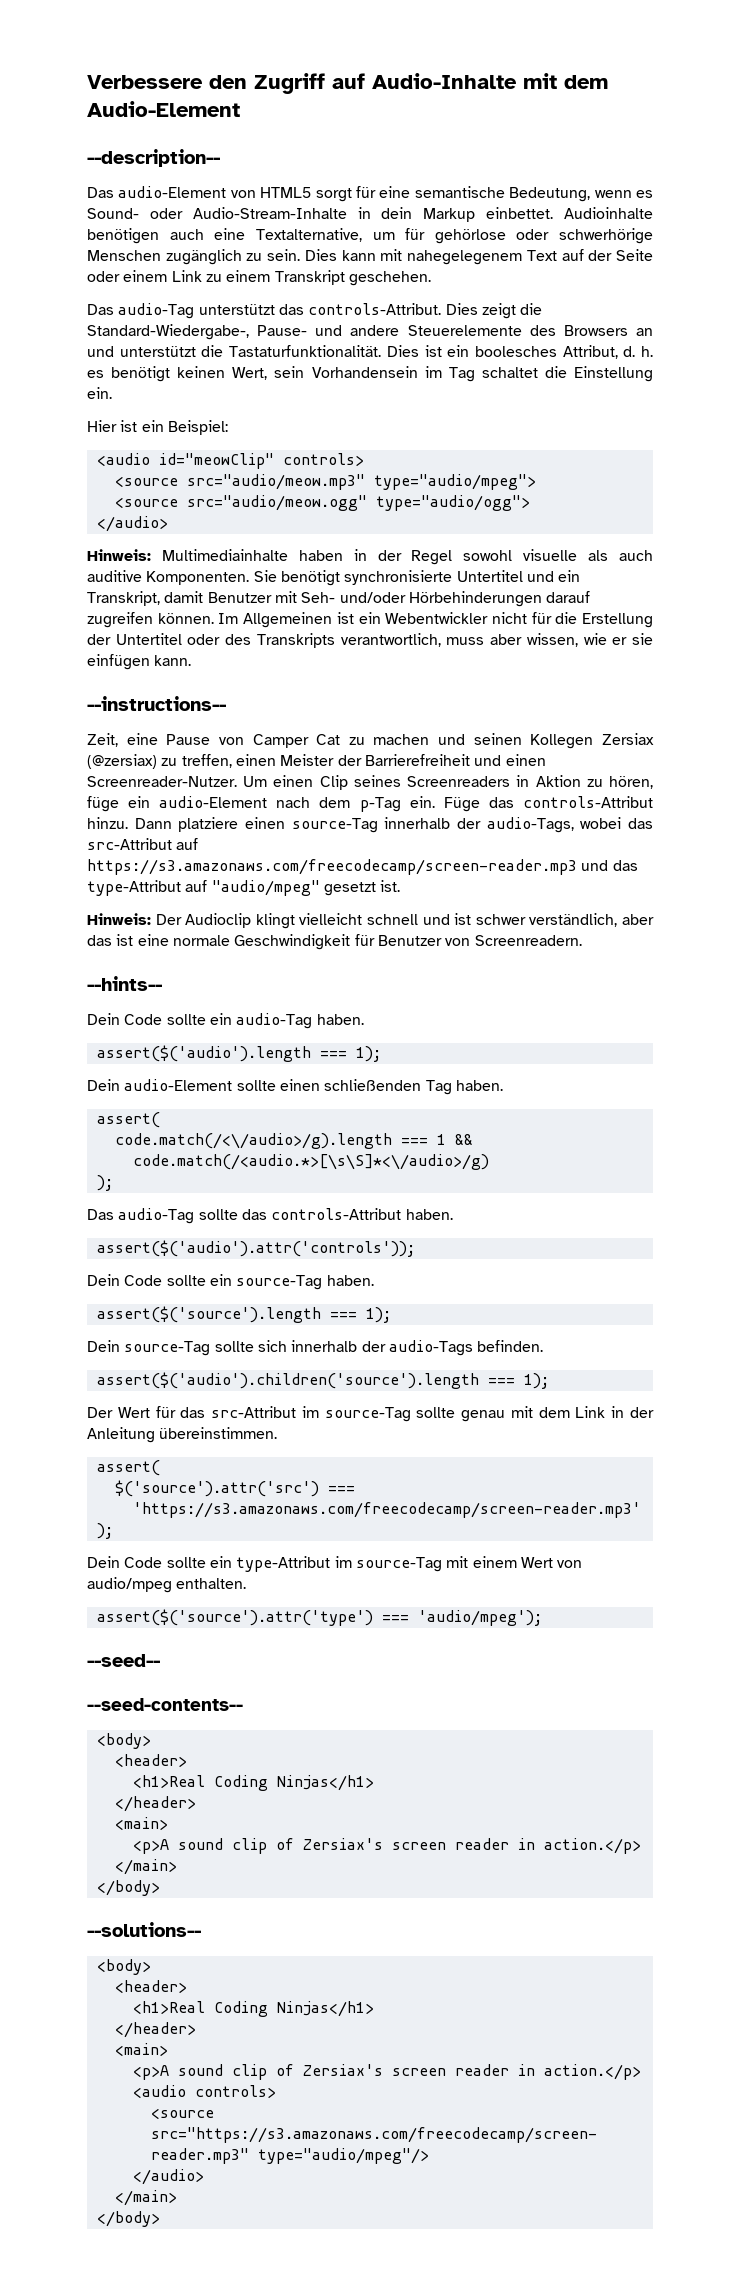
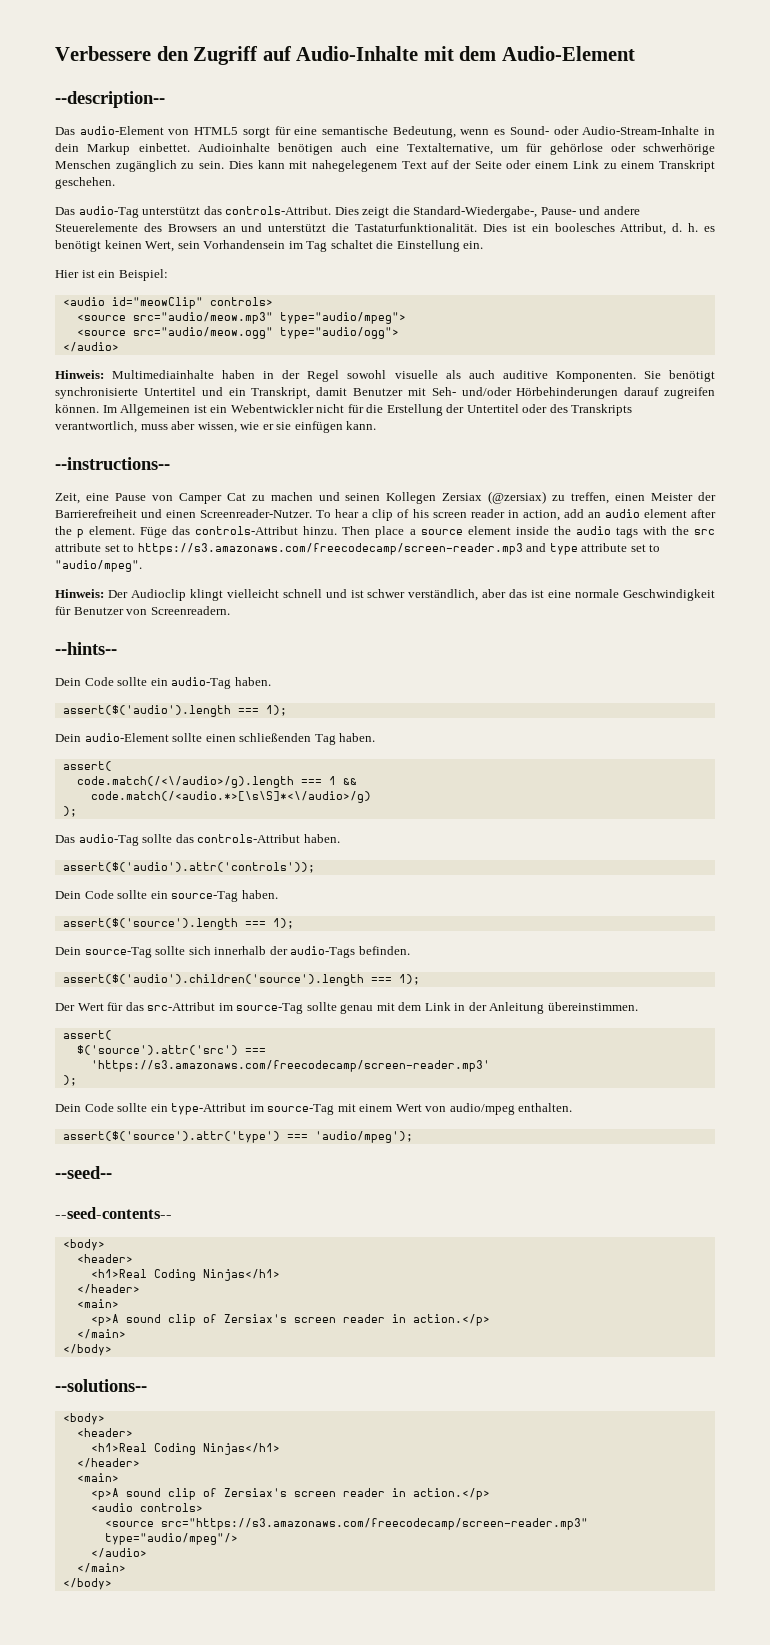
- Um einen Clip seines Screenreaders in Aktion zu hören, füge ein audio-Element nach dem p-Tag ein. Füge das controls-Attribut hinzu. Dann platziere einen source-Tag innerhalb der audio-Tags, wobei das src-Attribut auf https://s3.amazonaws.com/freecodecamp/screen-reader.mp3 und das type-Attribut auf "audio/mpeg" gesetzt ist.
+ To hear a clip of his screen reader in action, add an audio element after the p element. Füge das controls-Attribut hinzu. Then place a source element inside the audio tags with the src attribute set to https://s3.amazonaws.com/freecodecamp/screen-reader.mp3 and type attribute set to "audio/mpeg".

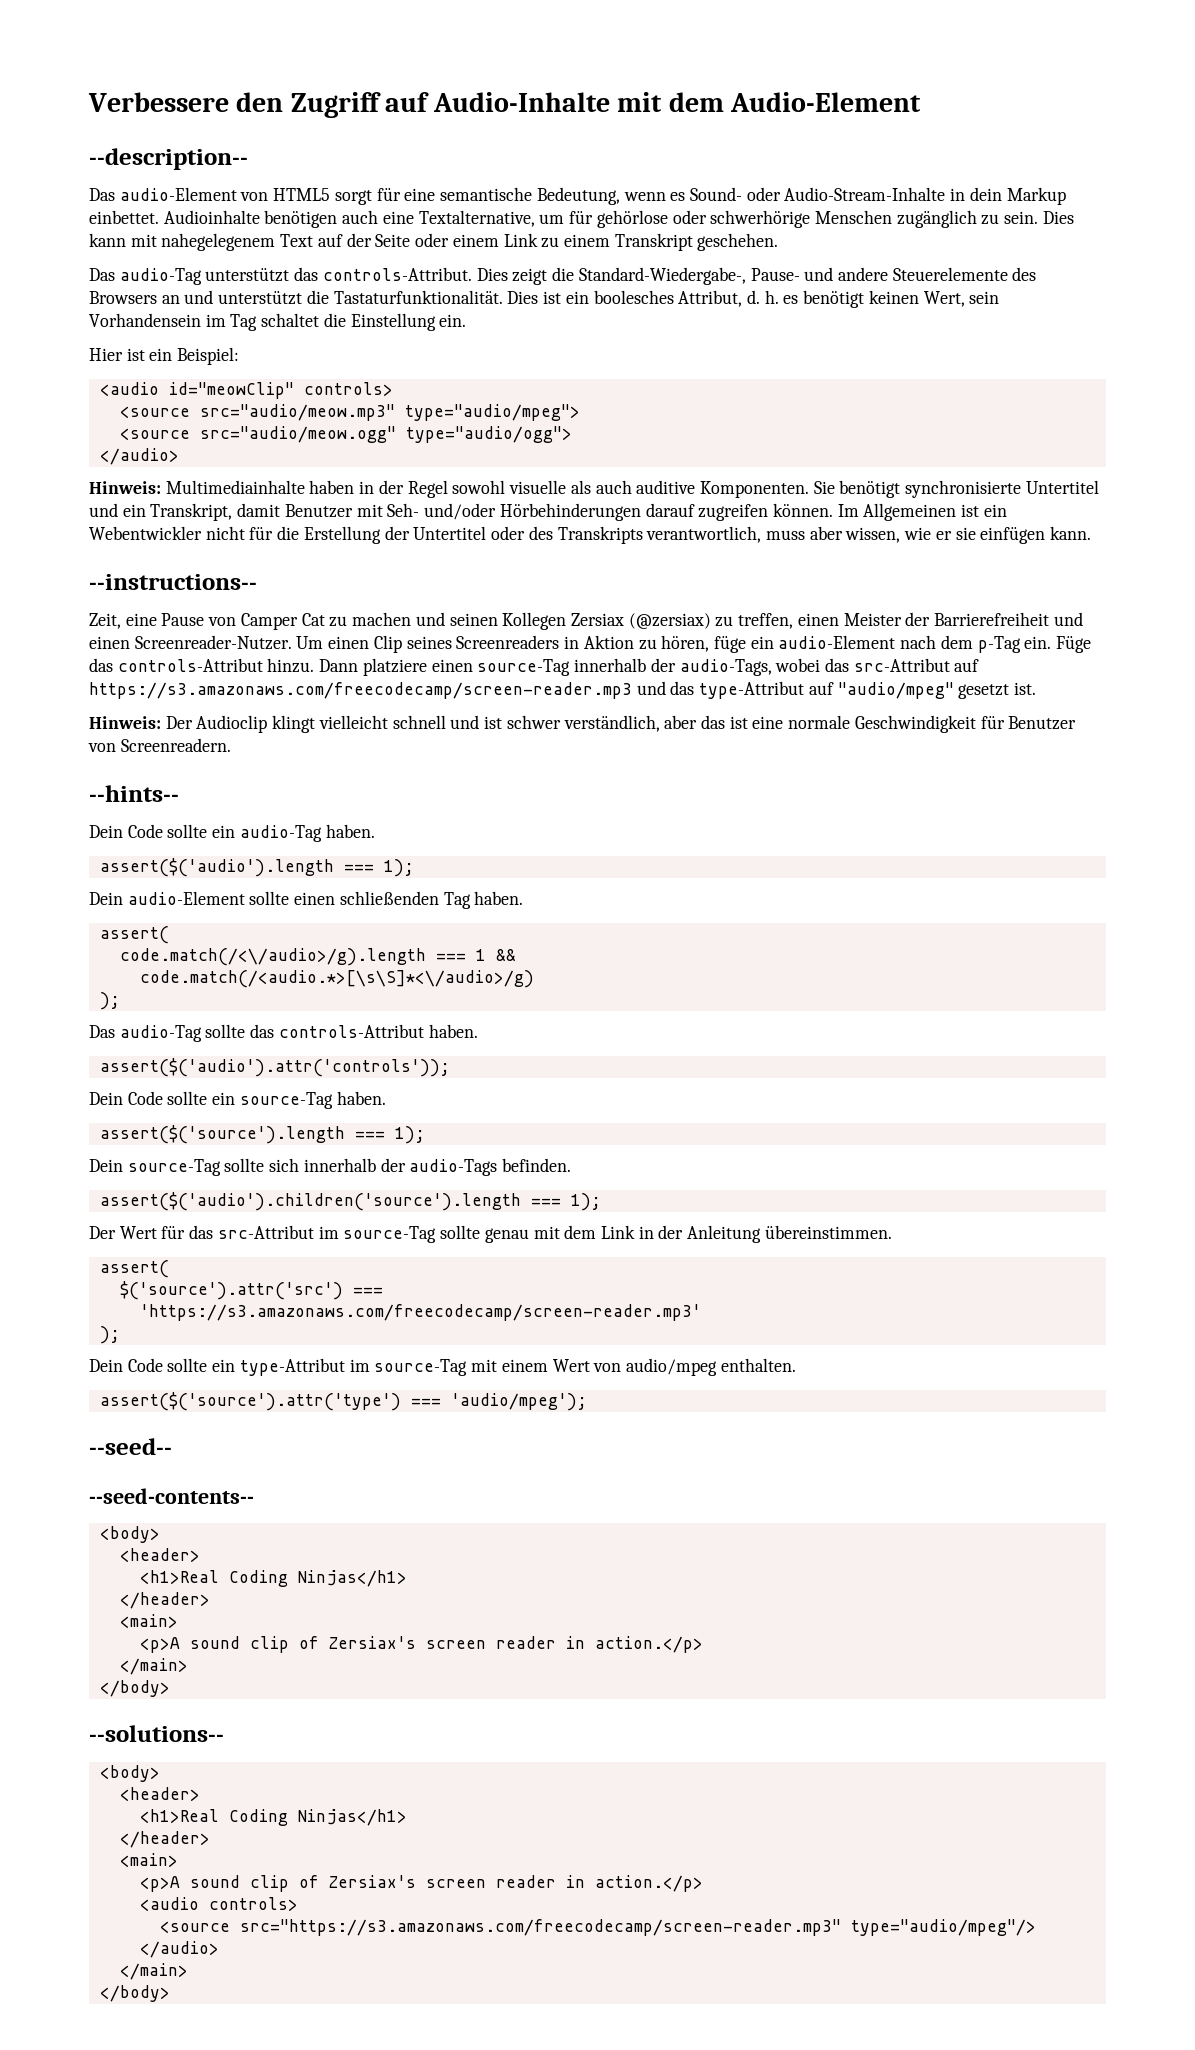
- To hear a clip of his screen reader in action, add an audio element after the p element. Füge das controls-Attribut hinzu. Then place a source element inside the audio tags with the src attribute set to https://s3.amazonaws.com/freecodecamp/screen-reader.mp3 and type attribute set to "audio/mpeg".
+ Um einen Clip seines Screenreaders in Aktion zu hören, füge ein audio-Element nach dem p-Tag ein. Füge das controls-Attribut hinzu. Dann platziere einen source-Tag innerhalb der audio-Tags, wobei das src-Attribut auf https://s3.amazonaws.com/freecodecamp/screen-reader.mp3 und das type-Attribut auf "audio/mpeg" gesetzt ist.

